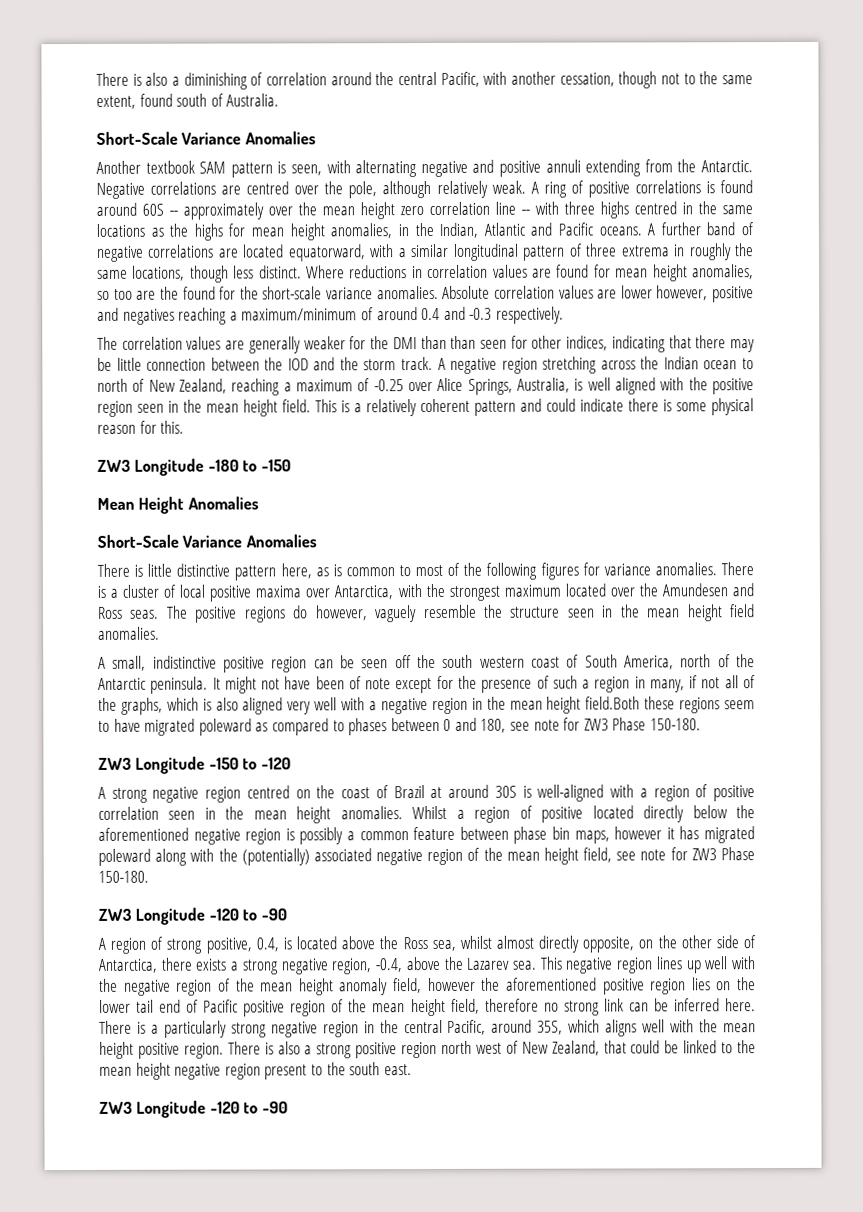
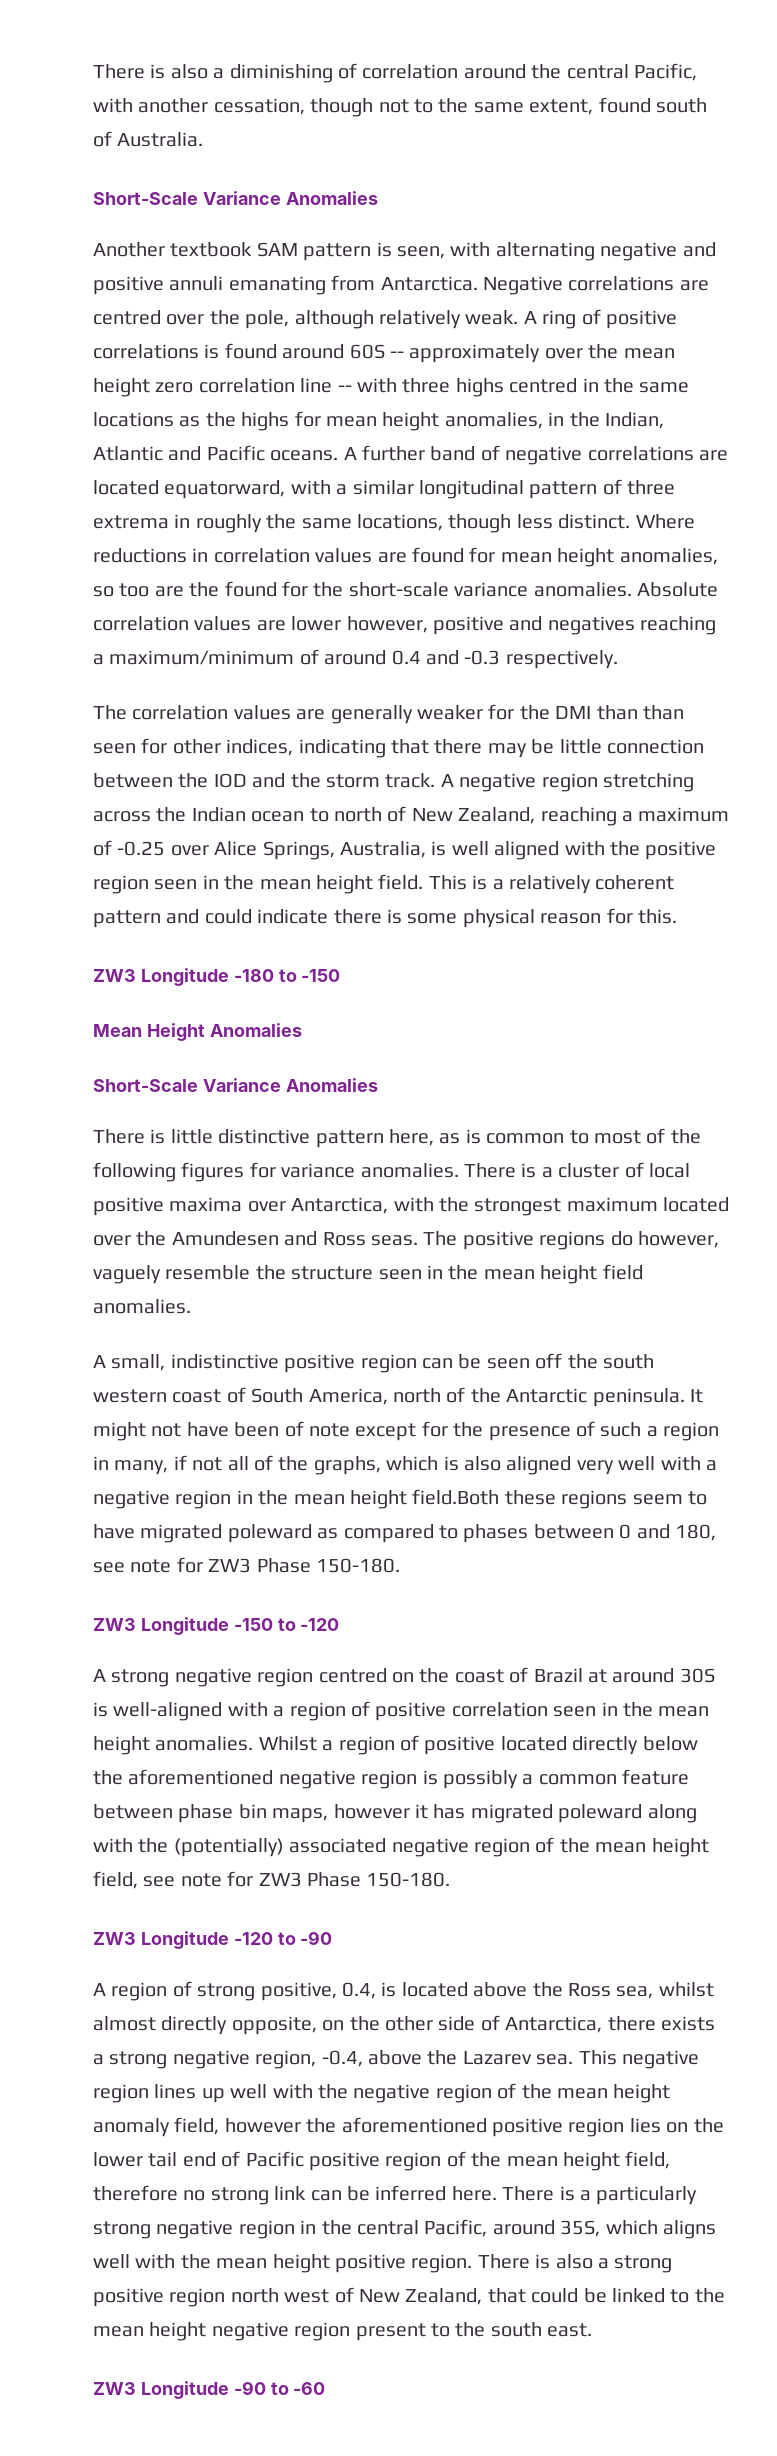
- Another textbook SAM pattern is seen, with alternating negative and positive annuli extending from the Antarctic.
+ Another textbook SAM pattern is seen, with alternating negative and positive annuli emanating from Antarctica.
  There is also a strong positive region north west of New Zealand, that could be linked to the mean height negative region present to the south east.
- ZW3 Longitude -120 to -90
+ ZW3 Longitude -90 to -60

